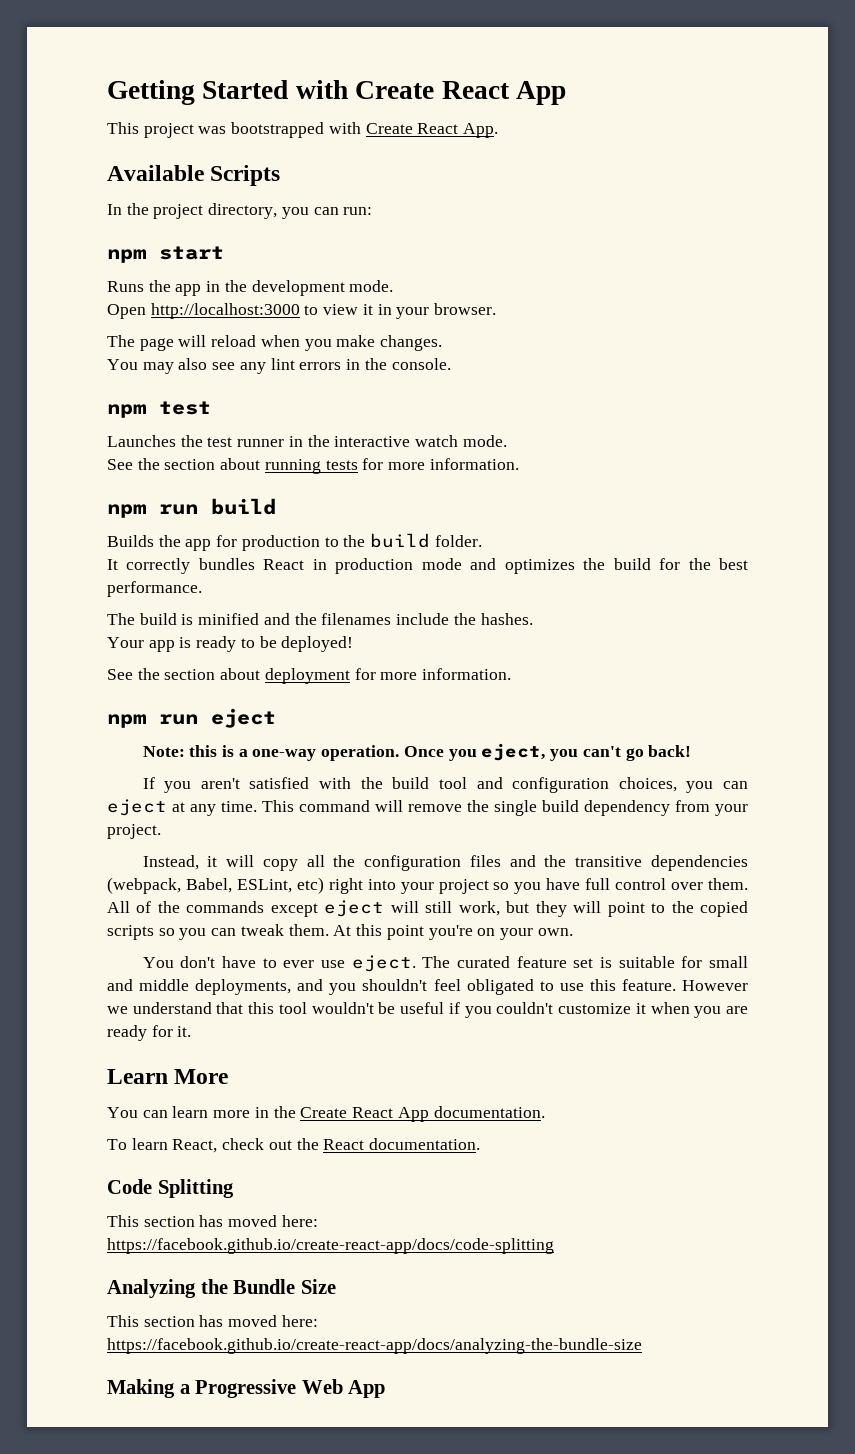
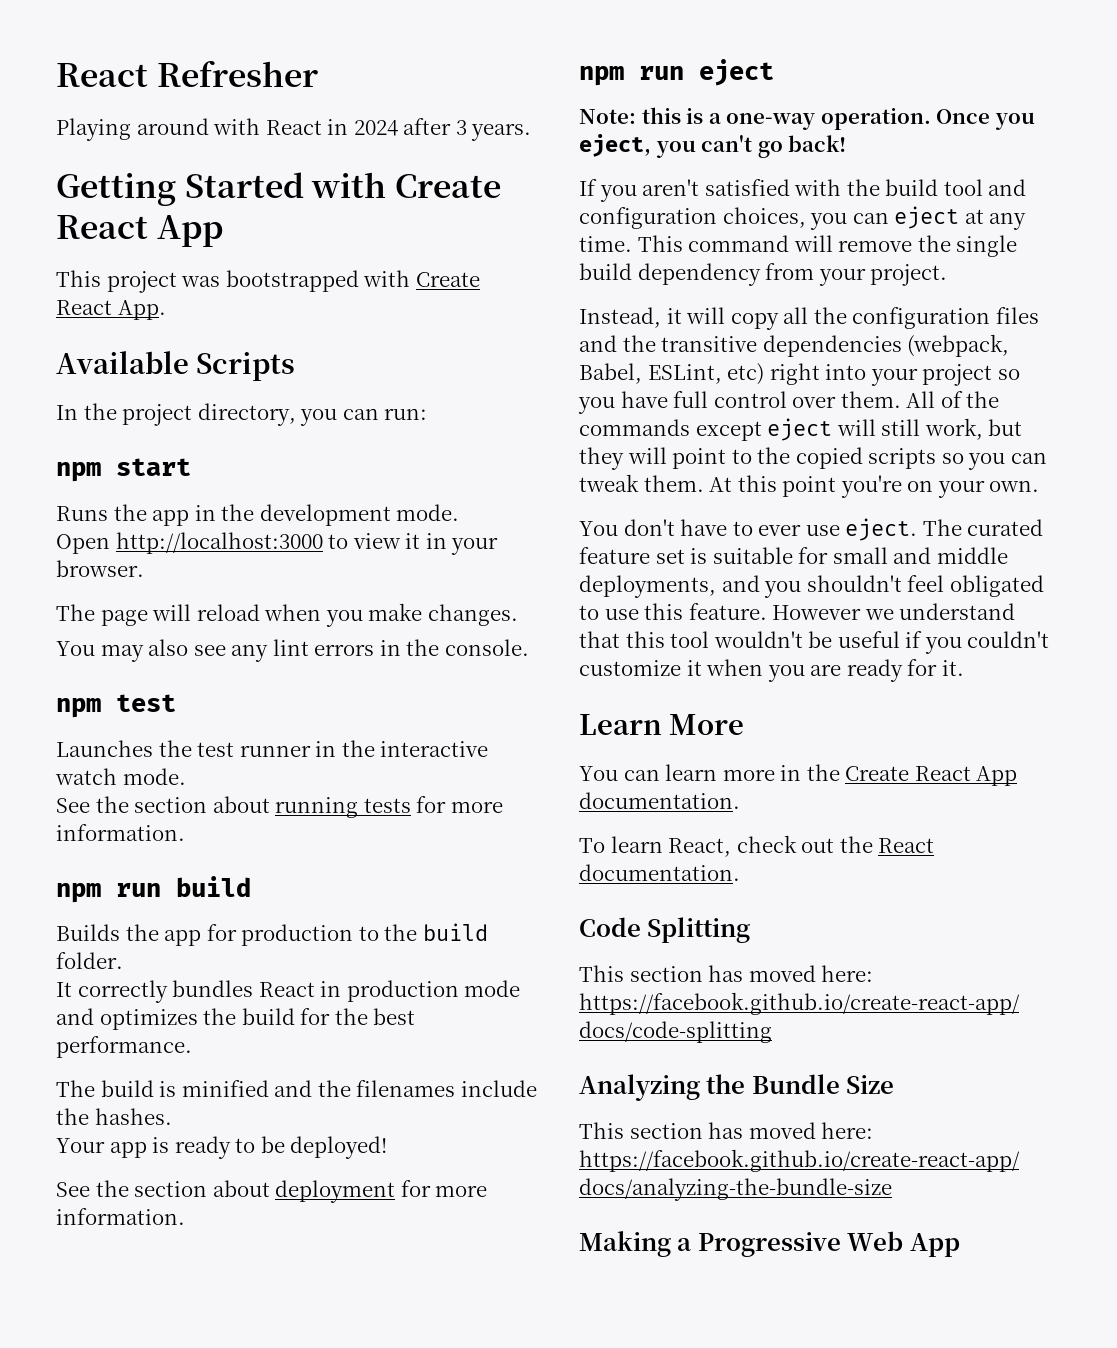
+ React Refresher
+ Playing around with React in 2024 after 3 years.

